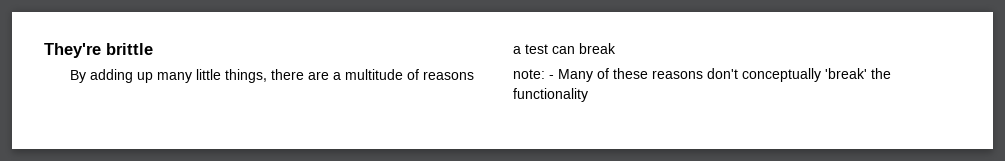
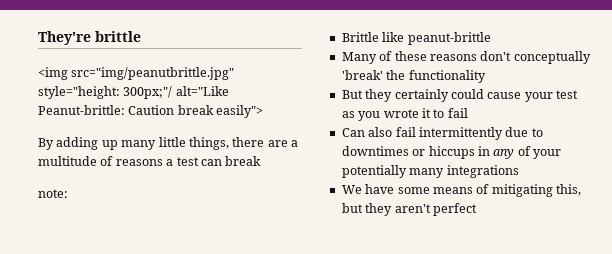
+ <img src="img/peanutbrittle.jpg" style="height: 300px;"/ alt="Like Peanut-brittle: Caution break easily">
- note: - Many of these reasons don't conceptually 'break' the functionality
+ note:
+ Brittle like peanut-brittle
+ Many of these reasons don't conceptually 'break' the functionality
+ But they certainly could cause your test as you wrote it to fail
+ Can also fail intermittently due to downtimes or hiccups in any of your potentially many integrations
+ We have some means of mitigating this, but they aren't perfect

